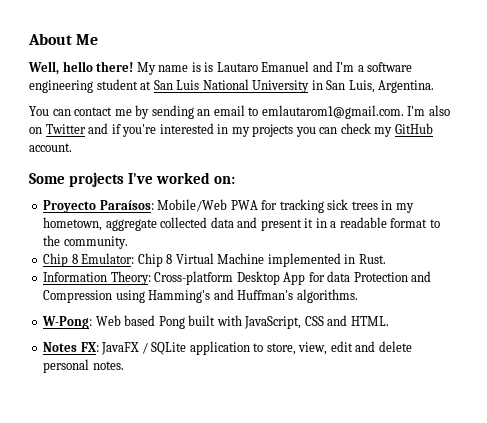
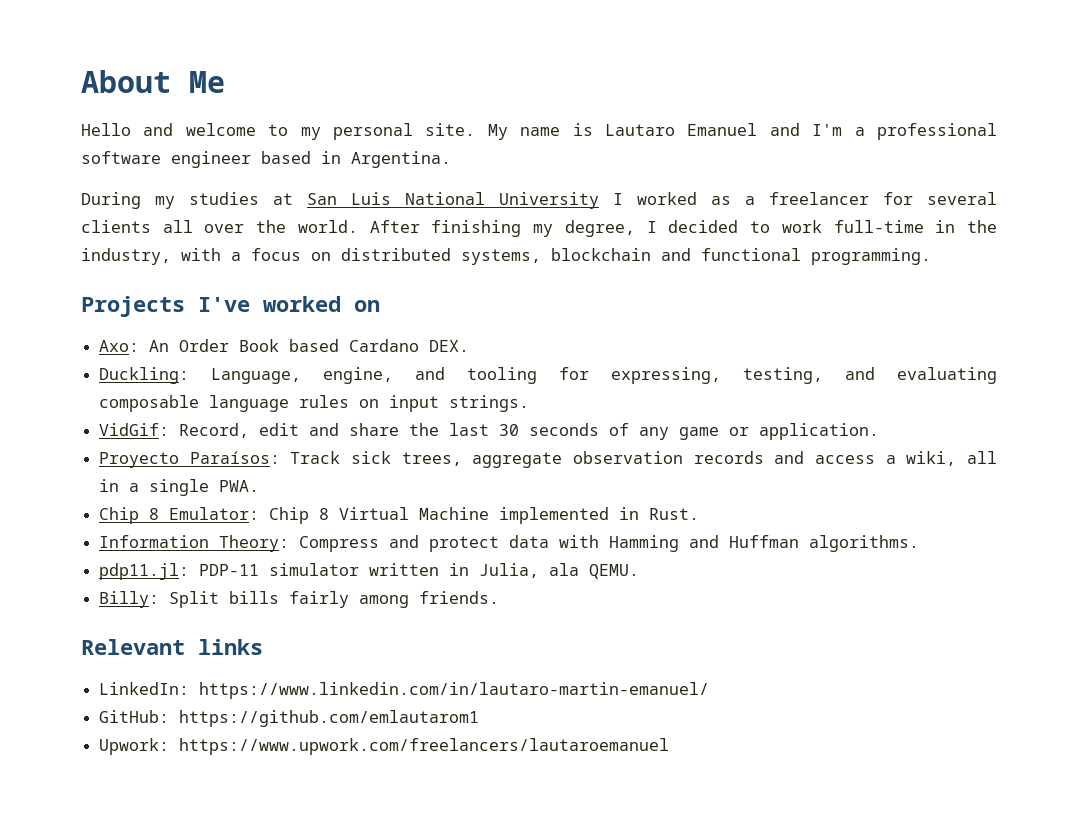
- Well, hello there!
+ Hello and welcome to my personal site.
- My name is is Lautaro Emanuel and I'm a software engineering student at San Luis National University in San Luis, Argentina.
- You can contact me by sending an email to emlautarom1@gmail.com. I'm also on Twitter and if you're interested in my projects you can check my GitHub account.
- Some projects I've worked on:
- Proyecto Paraísos: Mobile/Web PWA for tracking sick trees in my hometown, aggregate collected data and present it in a readable format to the community.
+ My name is Lautaro Emanuel and I'm a professional software engineer based in Argentina.
+ During my studies at San Luis National University I worked as a freelancer for several clients all over the world. After finishing my degree, I decided to work full-time in the industry, with a focus on distributed systems, blockchain and functional programming.
+ Projects I've worked on
+ Axo: An Order Book based Cardano DEX.
+ Duckling: Language, engine, and tooling for expressing, testing, and evaluating composable language rules on input strings.
+ VidGif: Record, edit and share the last 30 seconds of any game or application.
+ Proyecto Paraísos: Track sick trees, aggregate observation records and access a wiki, all in a single PWA.
- Information Theory: Cross-platform Desktop App for data Protection and Compression using Hamming's and Huffman's algorithms.
- W-Pong: Web based Pong built with JavaScript, CSS and HTML.
- Notes FX: JavaFX / SQLite application to store, view, edit and delete personal notes.
+ Information Theory: Compress and protect data with Hamming and Huffman algorithms.
+ pdp11.jl: PDP-11 simulator written in Julia, ala QEMU.
+ Billy: Split bills fairly among friends.
+ Relevant links
+ LinkedIn: https://www.linkedin.com/in/lautaro-martin-emanuel/
+ GitHub: https://github.com/emlautarom1
+ Upwork: https://www.upwork.com/freelancers/lautaroemanuel

